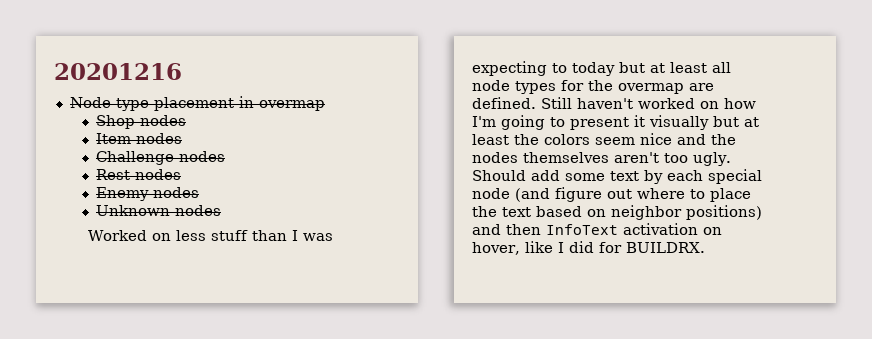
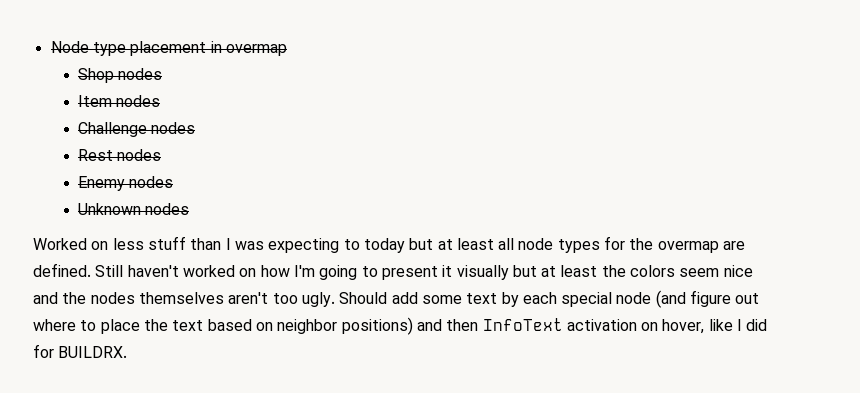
- 20201216

